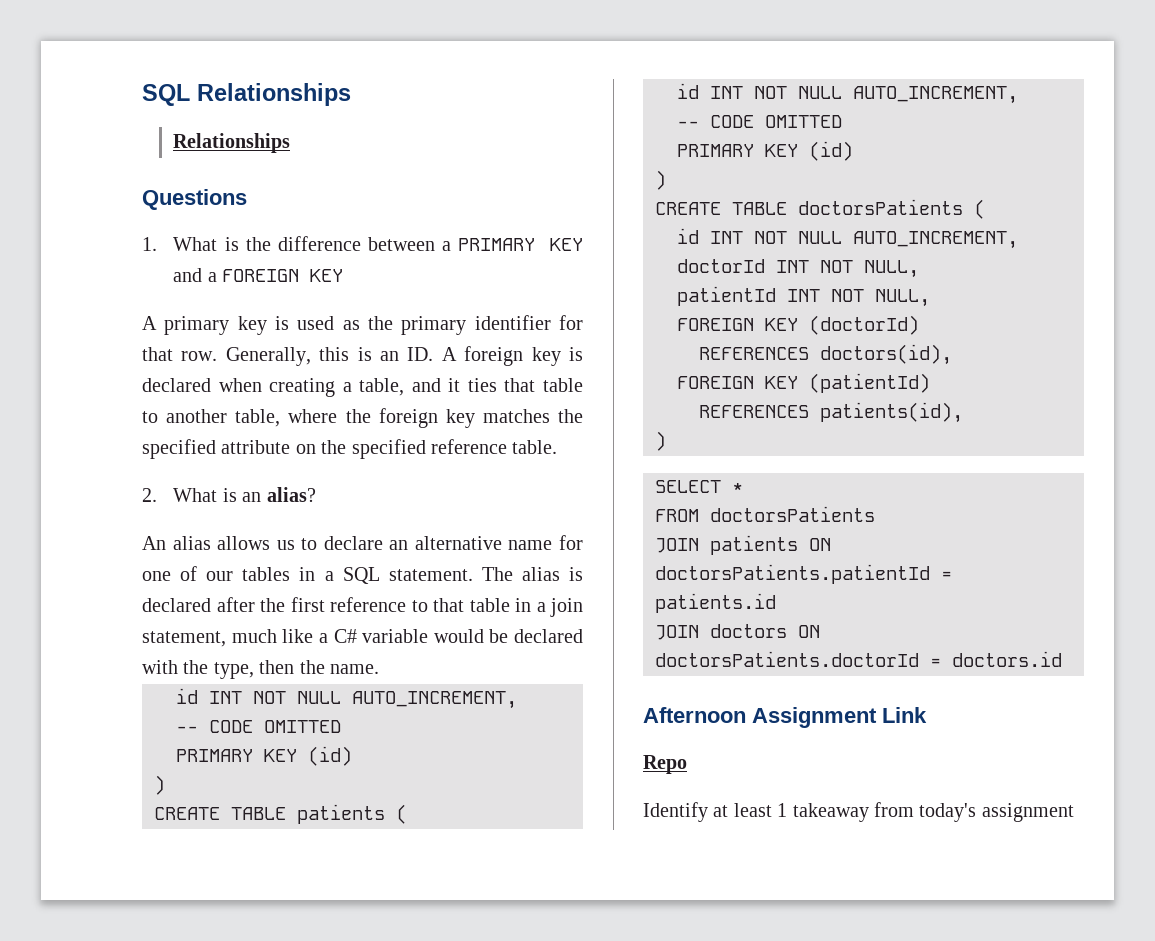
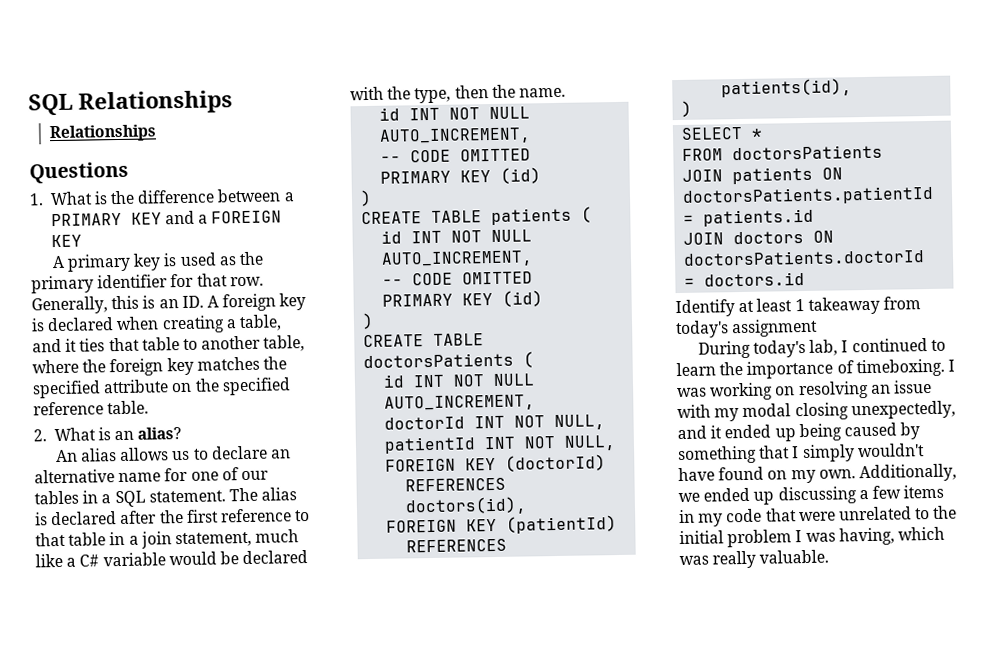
- Afternoon Assignment Link
- Repo
+ During today's lab, I continued to learn the importance of timeboxing. I was working on resolving an issue with my modal closing unexpectedly, and it ended up being caused by something that I simply wouldn't have found on my own. Additionally, we ended up discussing a few items in my code that were unrelated to the initial problem I was having, which was really valuable.

